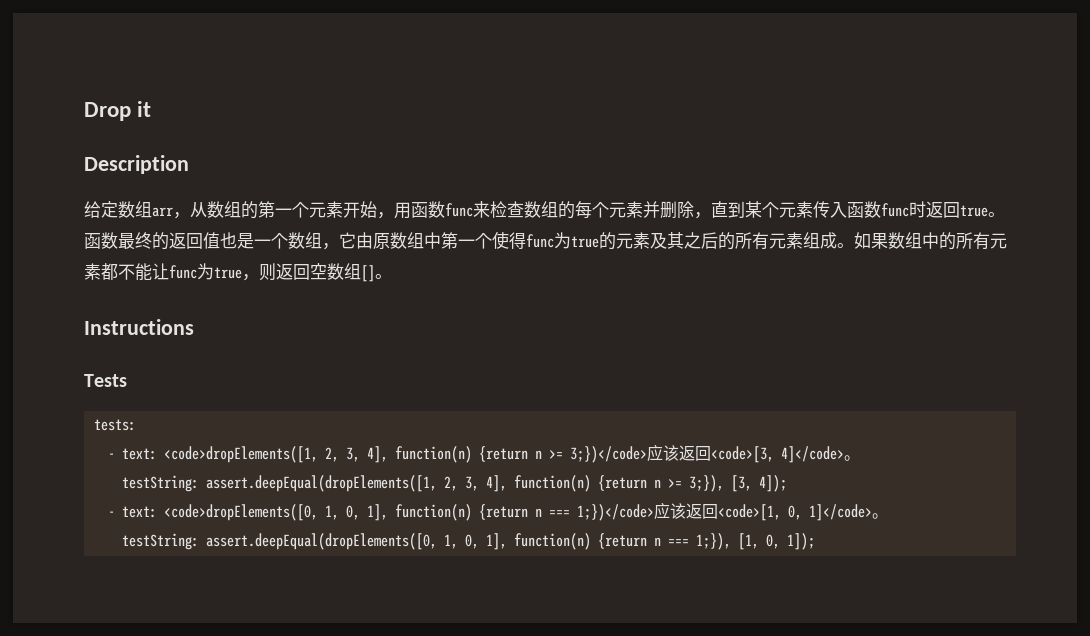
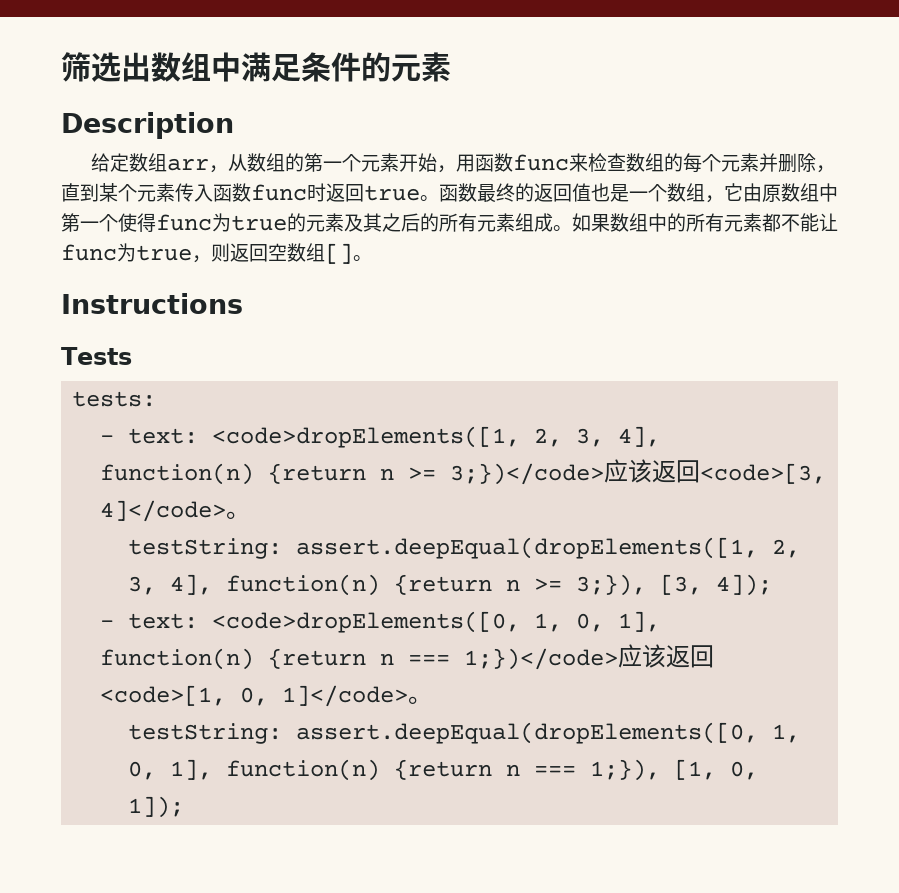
- Drop it
+ 筛选出数组中满足条件的元素

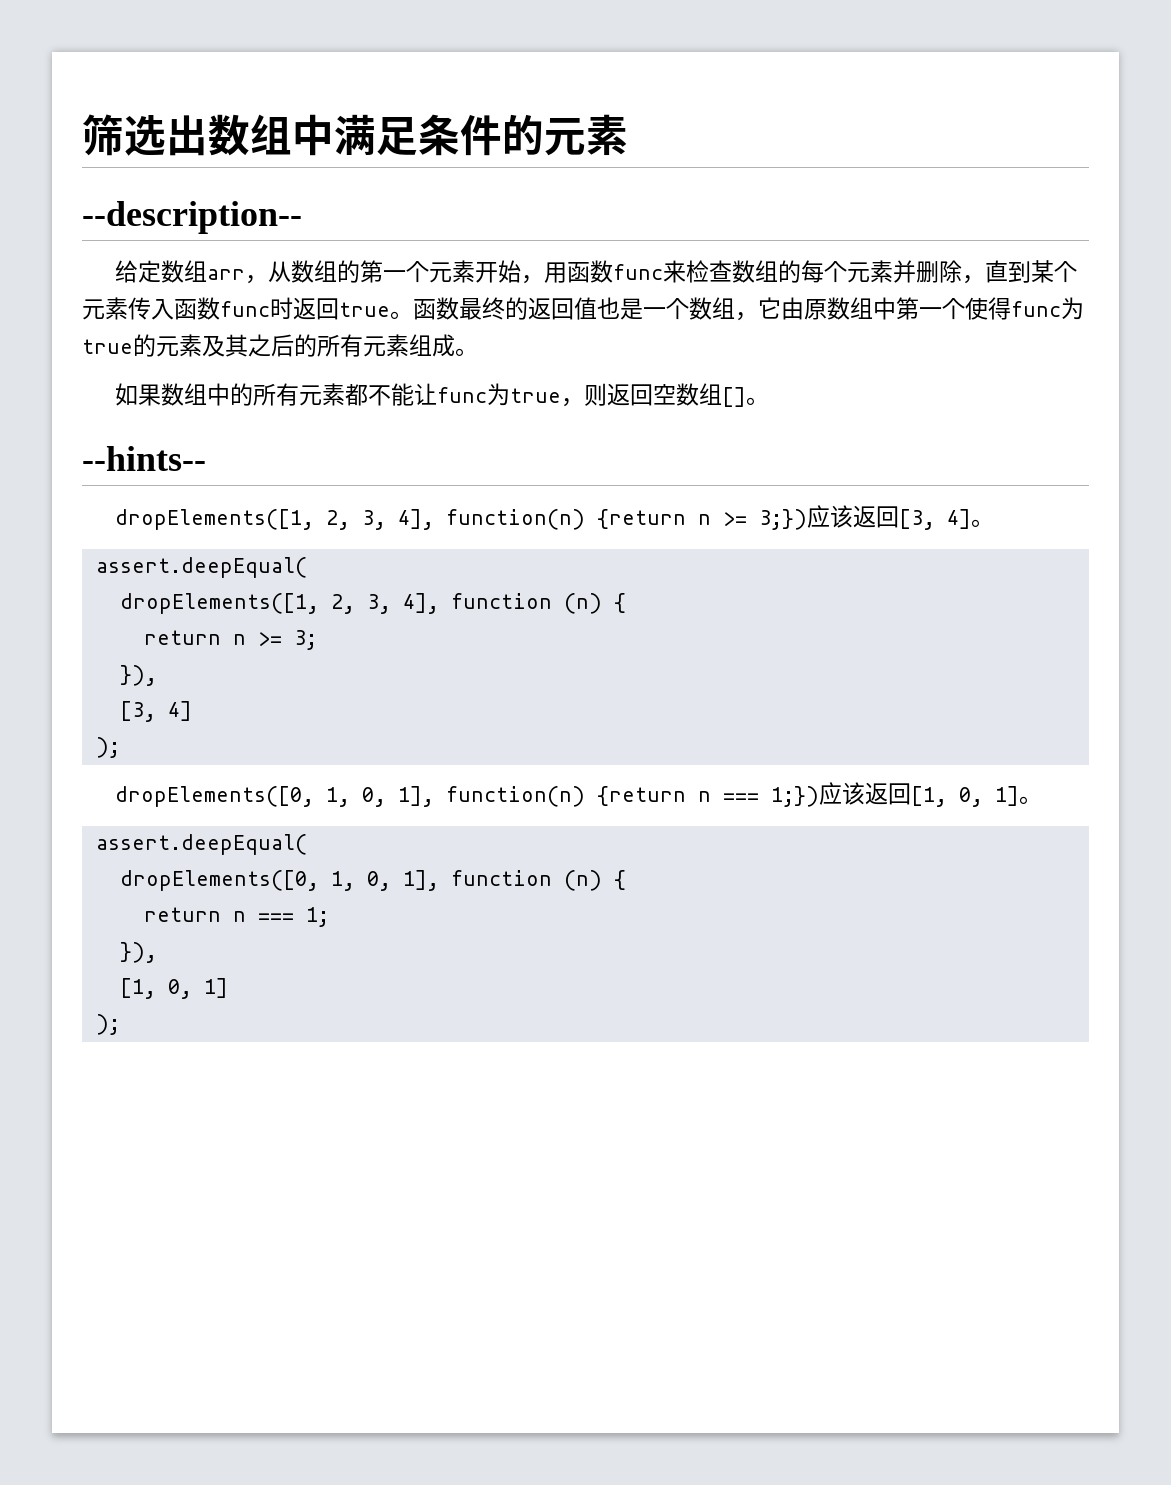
- Description
+ --description--
- 函数最终的返回值也是一个数组，它由原数组中第一个使得func为true的元素及其之后的所有元素组成。如果数组中的所有元素都不能让func为true，则返回空数组[]。
+ 函数最终的返回值也是一个数组，它由原数组中第一个使得func为true的元素及其之后的所有元素组成。
+ 如果数组中的所有元素都不能让func为true，则返回空数组[]。
- Instructions
- Tests
- tests:
- - text: <code>dropElements([1, 2, 3, 4], function(n) {return n >= 3;})</code>应该返回<code>[3, 4]</code>。
- testString: assert.deepEqual(dropElements([1, 2, 3, 4], function(n) {return n >= 3;}), [3, 4]);
- - text: <code>dropElements([0, 1, 0, 1], function(n) {return n === 1;})</code>应该返回<code>[1, 0, 1]</code>。
- testString: assert.deepEqual(dropElements([0, 1, 0, 1], function(n) {return n === 1;}), [1, 0, 1]);
+ --hints--
+ dropElements([1, 2, 3, 4], function(n) {return n >= 3;})应该返回[3, 4]。
+ assert.deepEqual(
+ dropElements([1, 2, 3, 4], function (n) {
+ return n >= 3;
+ }),
+ [3, 4]
+ );
+ dropElements([0, 1, 0, 1], function(n) {return n === 1;})应该返回[1, 0, 1]。
+ assert.deepEqual(
+ dropElements([0, 1, 0, 1], function (n) {
+ return n === 1;
+ }),
+ [1, 0, 1]
+ );

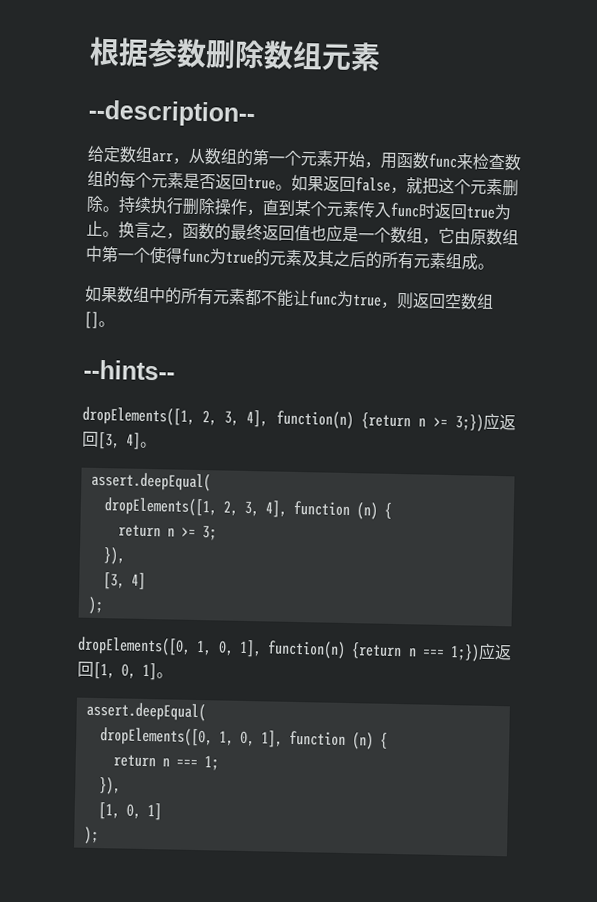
- 筛选出数组中满足条件的元素
+ 根据参数删除数组元素
- 给定数组arr，从数组的第一个元素开始，用函数func来检查数组的每个元素并删除，直到某个元素传入函数func时返回true。函数最终的返回值也是一个数组，它由原数组中第一个使得func为true的元素及其之后的所有元素组成。
+ 给定数组arr，从数组的第一个元素开始，用函数func来检查数组的每个元素是否返回true。如果返回false，就把这个元素删除。持续执行删除操作，直到某个元素传入func时返回true为止。换言之，函数的最终返回值也应是一个数组，它由原数组中第一个使得func为true的元素及其之后的所有元素组成。
- dropElements([1, 2, 3, 4], function(n) {return n >= 3;})应该返回[3, 4]。
+ dropElements([1, 2, 3, 4], function(n) {return n >= 3;})应返回[3, 4]。
- dropElements([0, 1, 0, 1], function(n) {return n === 1;})应该返回[1, 0, 1]。
+ dropElements([0, 1, 0, 1], function(n) {return n === 1;})应返回[1, 0, 1]。

